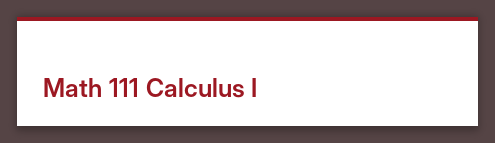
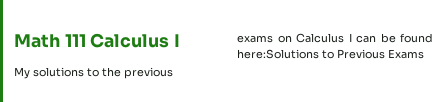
+ My solutions to the previous exams on Calculus I can be found here:Solutions to Previous Exams

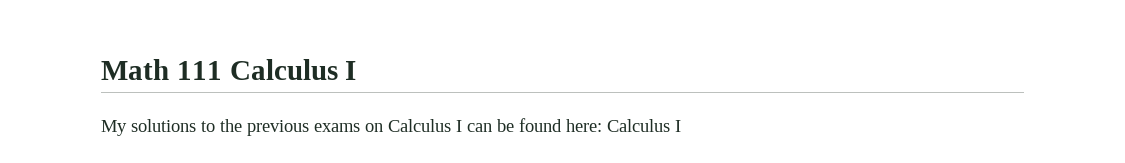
- My solutions to the previous exams on Calculus I can be found here:Solutions to Previous Exams
+ My solutions to the previous exams on Calculus I can be found here: Calculus I

